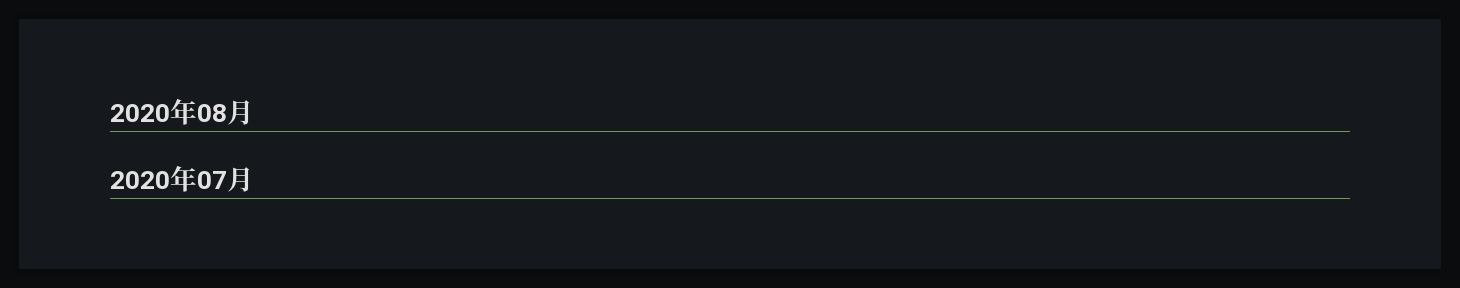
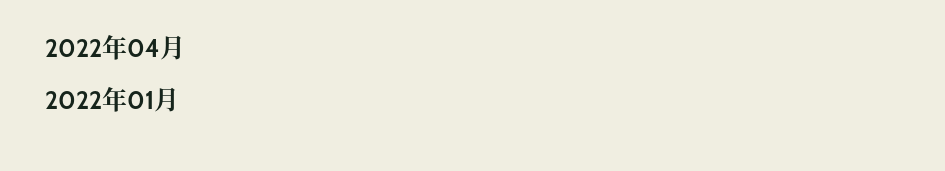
- 2020年08月
- 2020年07月
+ 2022年04月
+ 2022年01月

